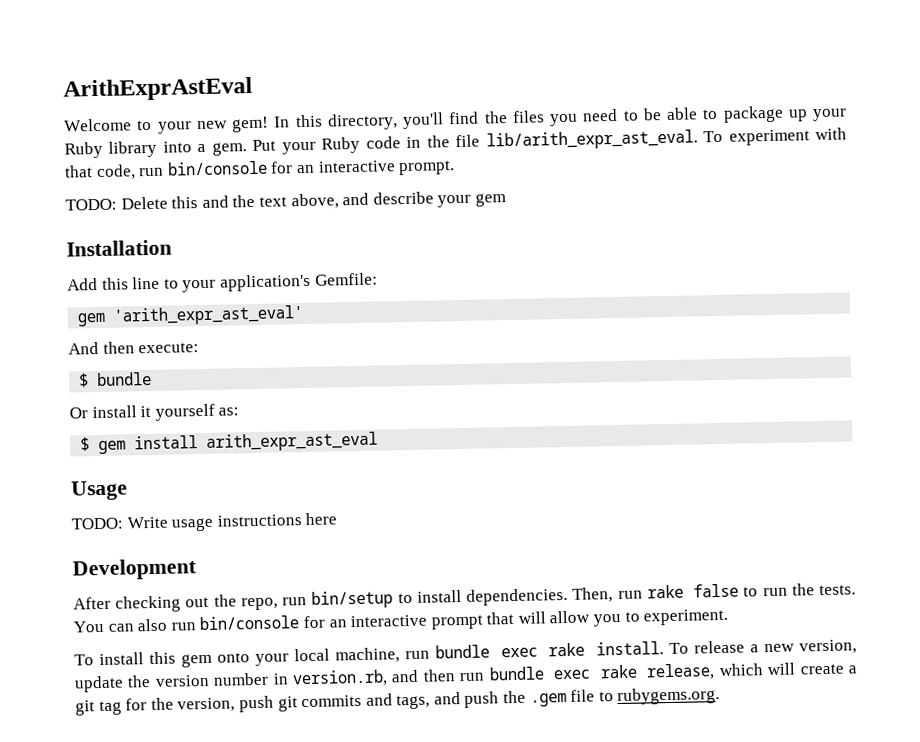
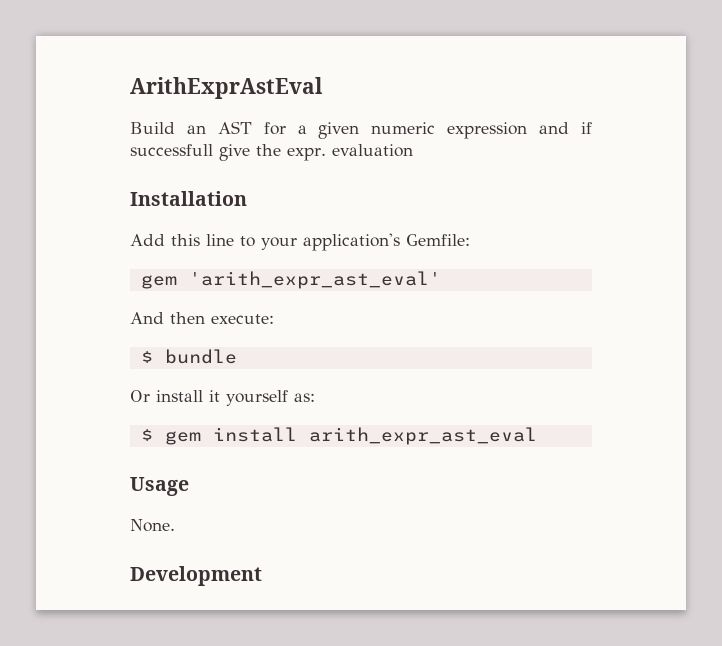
- Welcome to your new gem! In this directory, you'll find the files you need to be able to package up your Ruby library into a gem. Put your Ruby code in the file lib/arith_expr_ast_eval. To experiment with that code, run bin/console for an interactive prompt.
- TODO: Delete this and the text above, and describe your gem
+ Build an AST for a given numeric expression and if successfull give the expr. evaluation
- TODO: Write usage instructions here
+ None.
  Development
- After checking out the repo, run bin/setup to install dependencies. Then, run rake false to run the tests. You can also run bin/console for an interactive prompt that will allow you to experiment.
- To install this gem onto your local machine, run bundle exec rake install. To release a new version, update the version number in version.rb, and then run bundle exec rake release, which will create a git tag for the version, push git commits and tags, and push the .gem file to rubygems.org.

